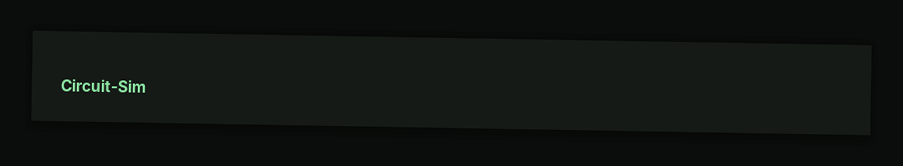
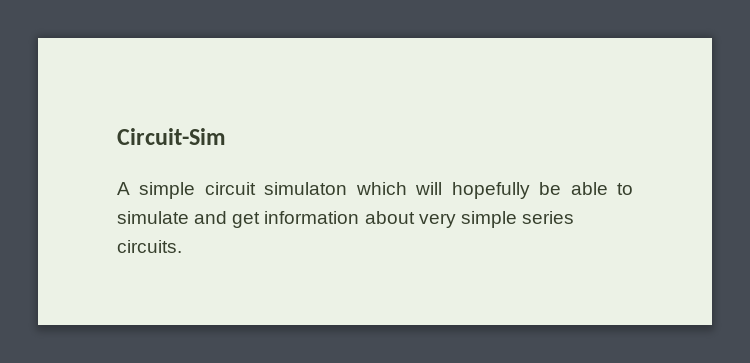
+ A simple circuit simulaton which will hopefully be able to simulate and get information about very simple series circuits.

